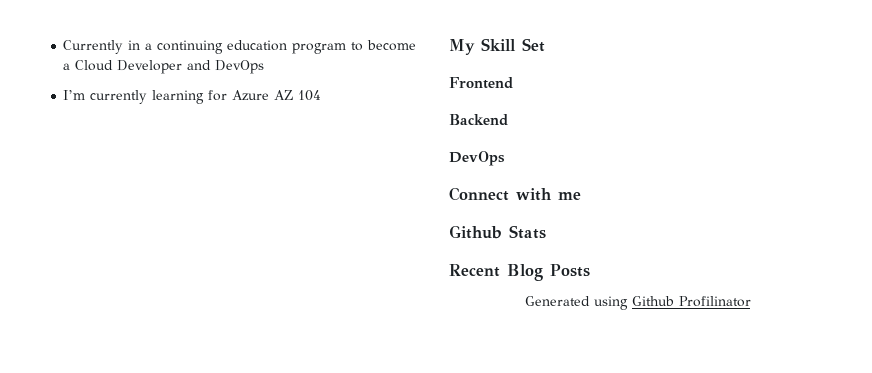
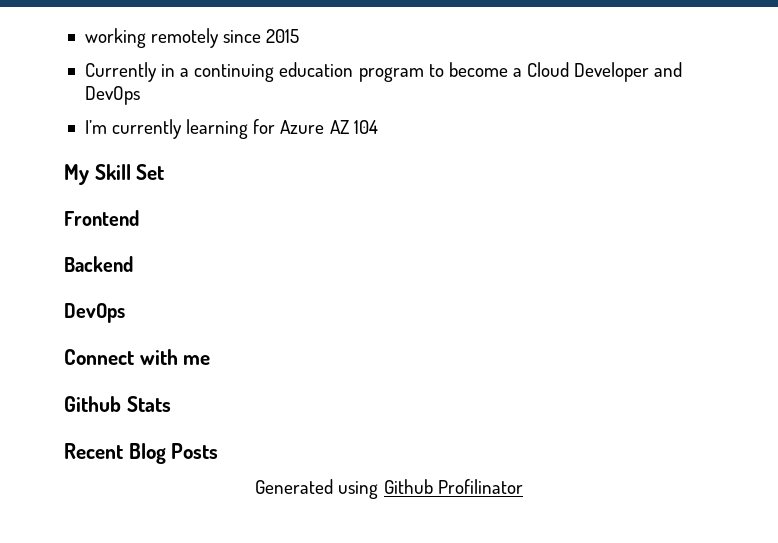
+ working remotely since 2015

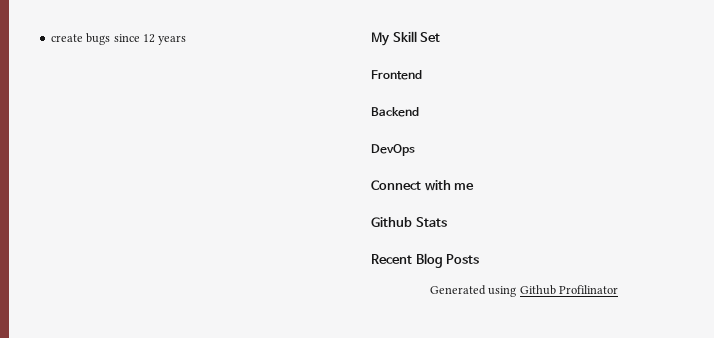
- working remotely since 2015
- Currently in a continuing education program to become a Cloud Developer and DevOps
- I’m currently learning for Azure AZ 104
+ create bugs since 12 years

